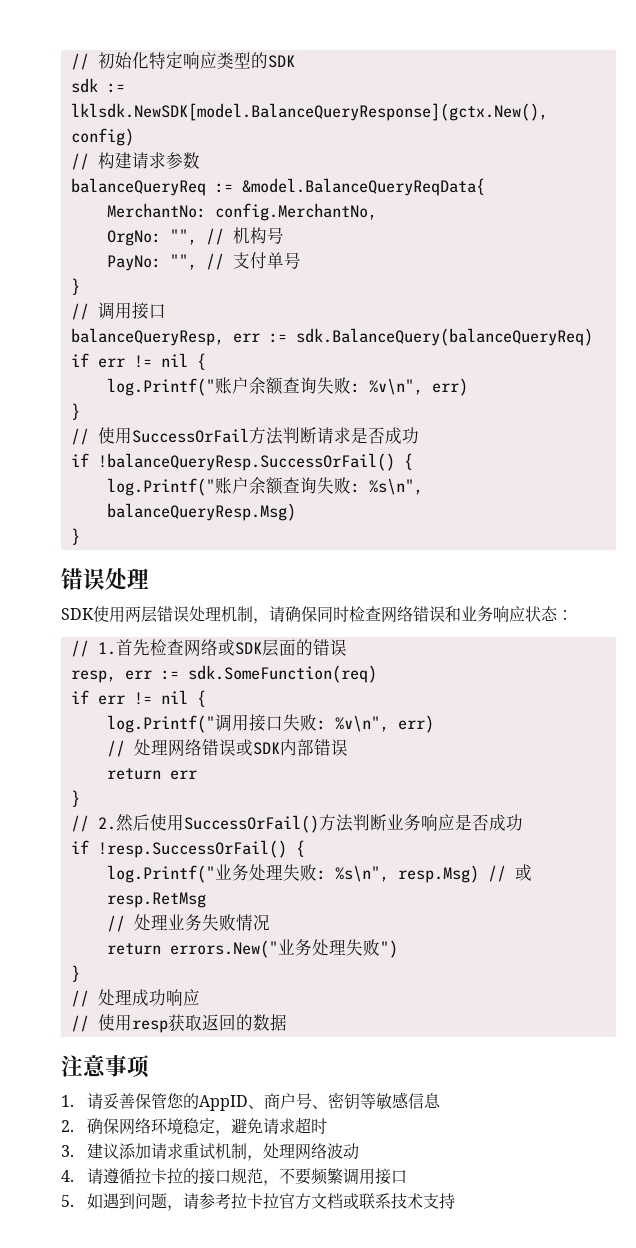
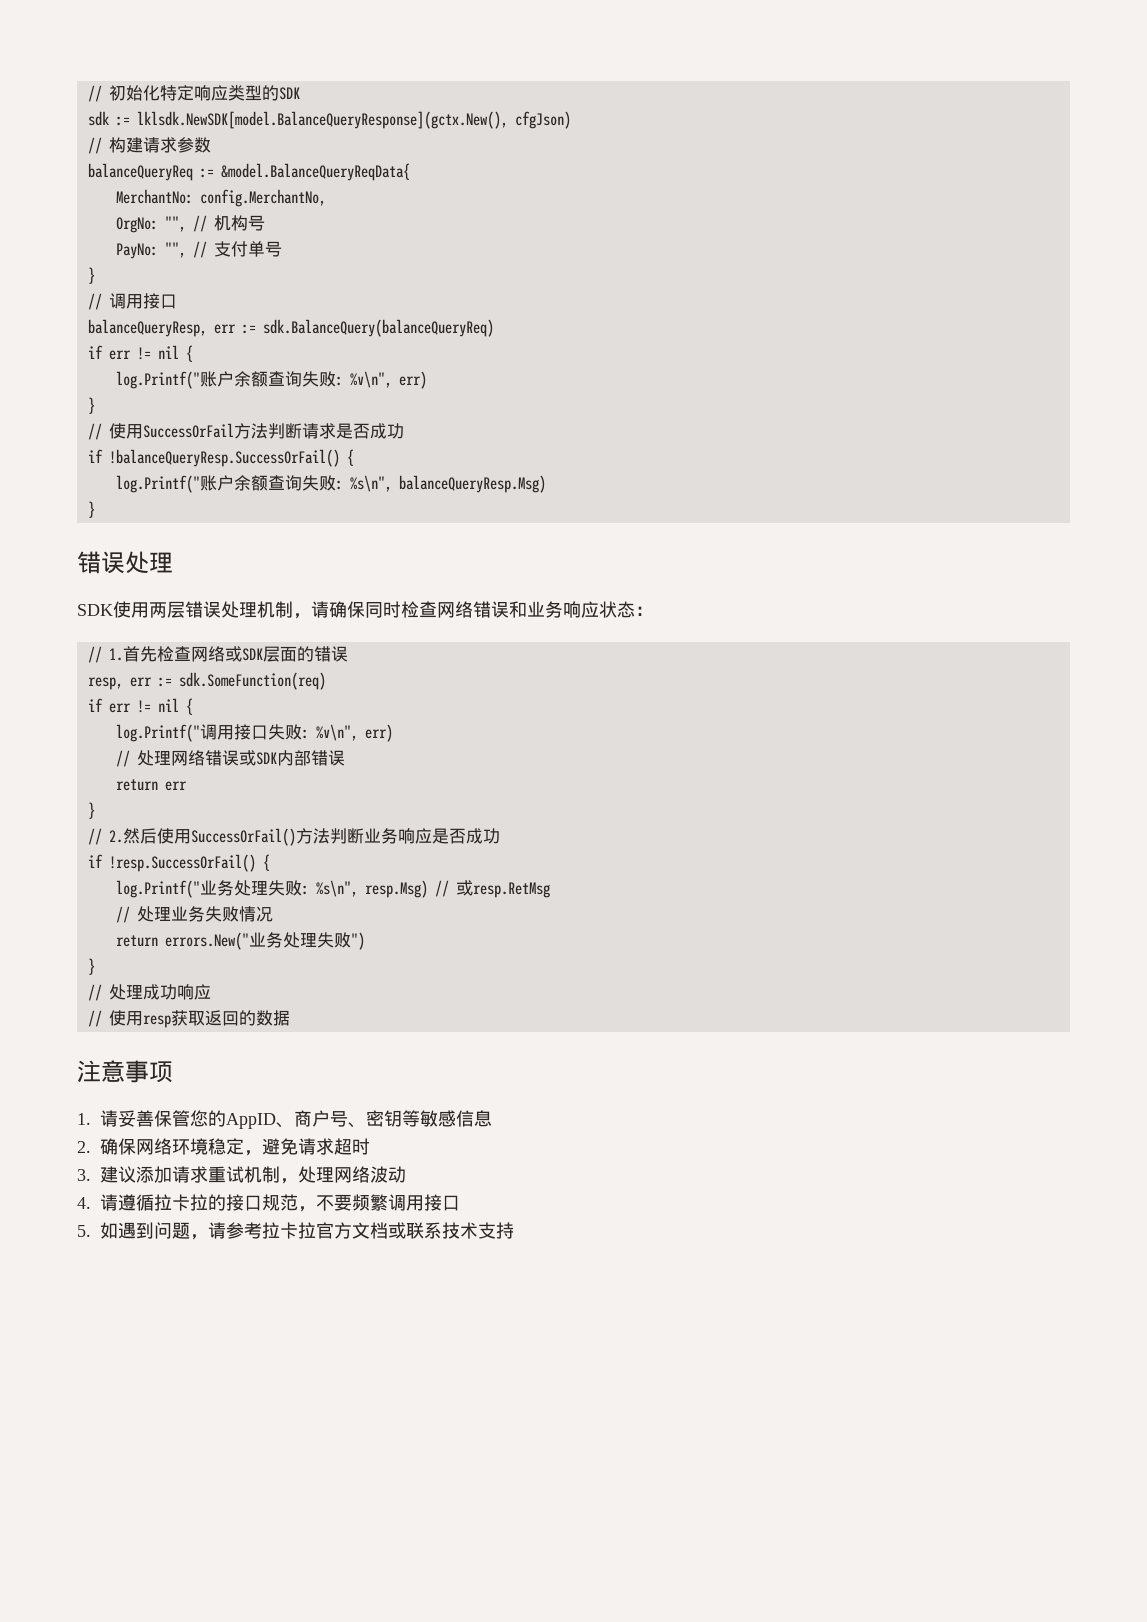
- sdk := lklsdk.NewSDK[model.BalanceQueryResponse](gctx.New(), config)
+ sdk := lklsdk.NewSDK[model.BalanceQueryResponse](gctx.New(), cfgJson)

